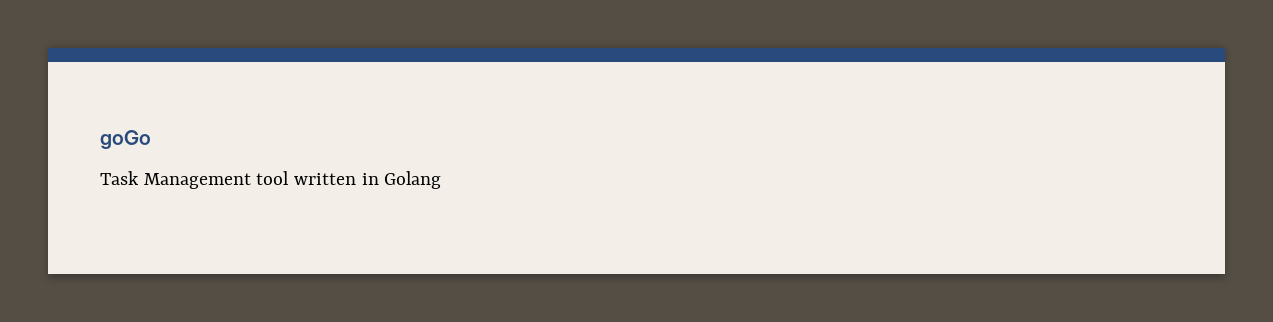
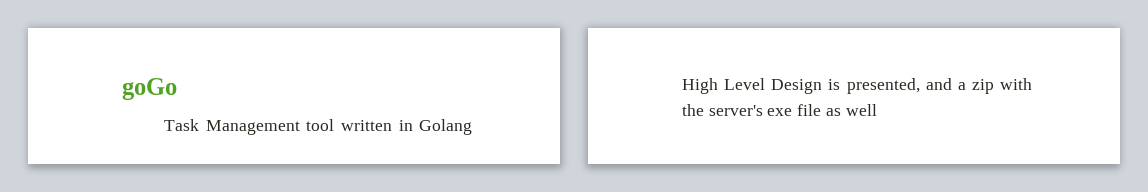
- Task Management tool written in Golang
+ Task Management tool written in Golang High Level Design is presented, and a zip with the server's exe file as well

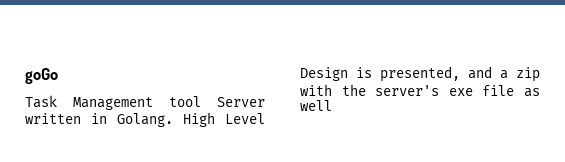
- Task Management tool written in Golang High Level Design is presented, and a zip with the server's exe file as well
+ Task Management tool Server written in Golang. High Level Design is presented, and a zip with the server's exe file as well

